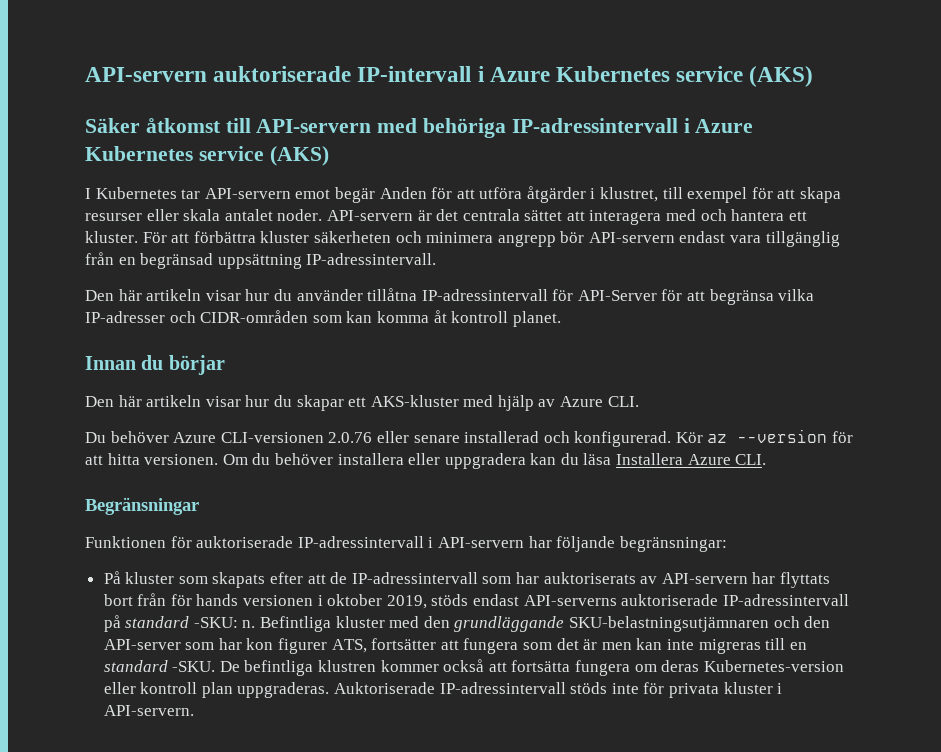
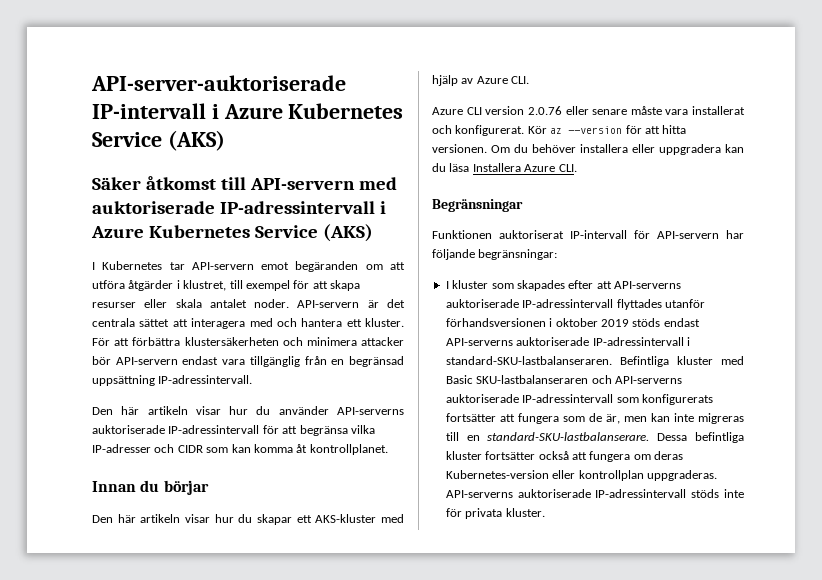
- API-servern auktoriserade IP-intervall i Azure Kubernetes service (AKS)
+ API-server-auktoriserade IP-intervall i Azure Kubernetes Service (AKS)
- Säker åtkomst till API-servern med behöriga IP-adressintervall i Azure Kubernetes service (AKS)
+ Säker åtkomst till API-servern med auktoriserade IP-adressintervall i Azure Kubernetes Service (AKS)
- I Kubernetes tar API-servern emot begär Anden för att utföra åtgärder i klustret, till exempel för att skapa resurser eller skala antalet noder.
+ I Kubernetes tar API-servern emot begäranden om att utföra åtgärder i klustret, till exempel för att skapa resurser eller skala antalet noder.
- För att förbättra kluster säkerheten och minimera angrepp bör API-servern endast vara tillgänglig från en begränsad uppsättning IP-adressintervall.
+ För att förbättra klustersäkerheten och minimera attacker bör API-servern endast vara tillgänglig från en begränsad uppsättning IP-adressintervall.
- Den här artikeln visar hur du använder tillåtna IP-adressintervall för API-Server för att begränsa vilka IP-adresser och CIDR-områden som kan komma åt kontroll planet.
+ Den här artikeln visar hur du använder API-serverns auktoriserade IP-adressintervall för att begränsa vilka IP-adresser och CIDR som kan komma åt kontrollplanet.
- Du behöver Azure CLI-versionen 2.0.76 eller senare installerad och konfigurerad.
+ Azure CLI version 2.0.76 eller senare måste vara installerat och konfigurerat.
- Funktionen för auktoriserade IP-adressintervall i API-servern har följande begränsningar:
+ Funktionen auktoriserat IP-intervall för API-servern har följande begränsningar:
- På kluster som skapats efter att de IP-adressintervall som har auktoriserats av API-servern har flyttats bort från för hands versionen i oktober 2019, stöds endast API-serverns auktoriserade IP-adressintervall på standard -SKU: n. Befintliga kluster med den grundläggande SKU-belastningsutjämnaren och den API-server som har kon figurer ATS, fortsätter att fungera som det är men kan inte migreras till en standard -SKU. De befintliga klustren kommer också att fortsätta fungera om deras Kubernetes-version eller kontroll plan uppgraderas. Auktoriserade IP-adressintervall stöds inte för privata kluster i API-servern.
+ I kluster som skapades efter att API-serverns auktoriserade IP-adressintervall flyttades utanför förhandsversionen i oktober 2019 stöds endast API-serverns auktoriserade IP-adressintervall i standard-SKU-lastbalanseraren. Befintliga kluster med Basic SKU-lastbalanseraren och API-serverns auktoriserade IP-adressintervall som konfigurerats fortsätter att fungera som de är, men kan inte migreras till en standard-SKU-lastbalanserare. Dessa befintliga kluster fortsätter också att fungera om deras Kubernetes-version eller kontrollplan uppgraderas. API-serverns auktoriserade IP-adressintervall stöds inte för privata kluster.

